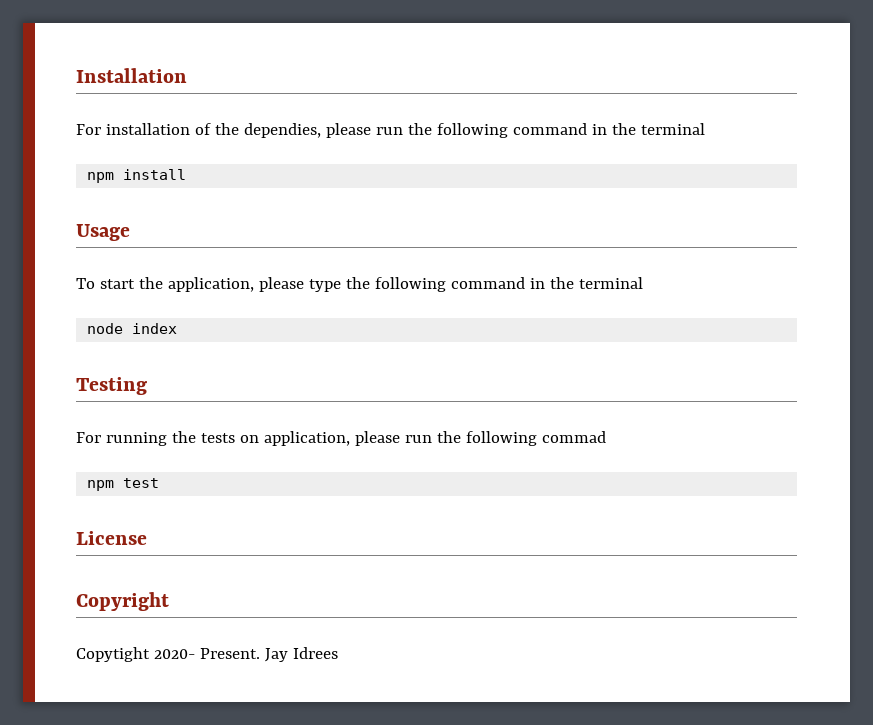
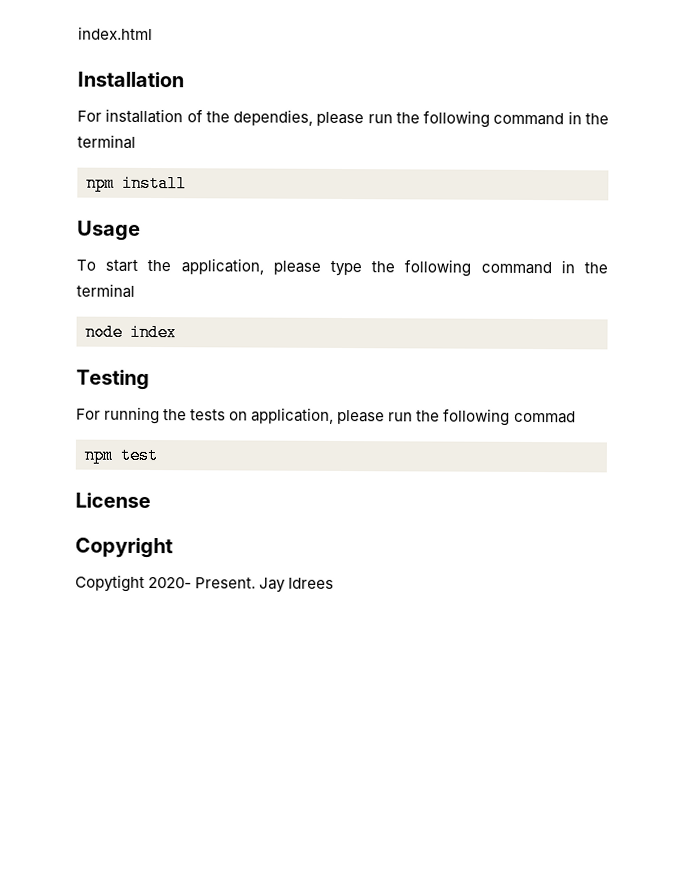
+ index.html

